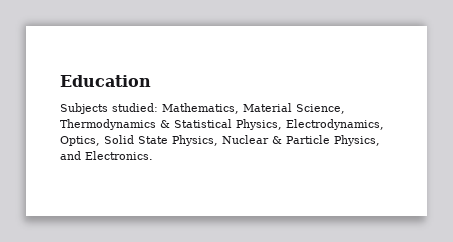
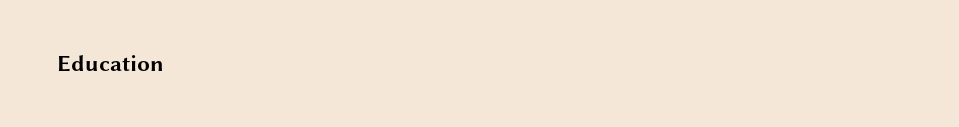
- Subjects studied: Mathematics, Material Science, Thermodynamics & Statistical Physics, Electrodynamics, Optics, Solid State Physics, Nuclear & Particle Physics, and Electronics.

